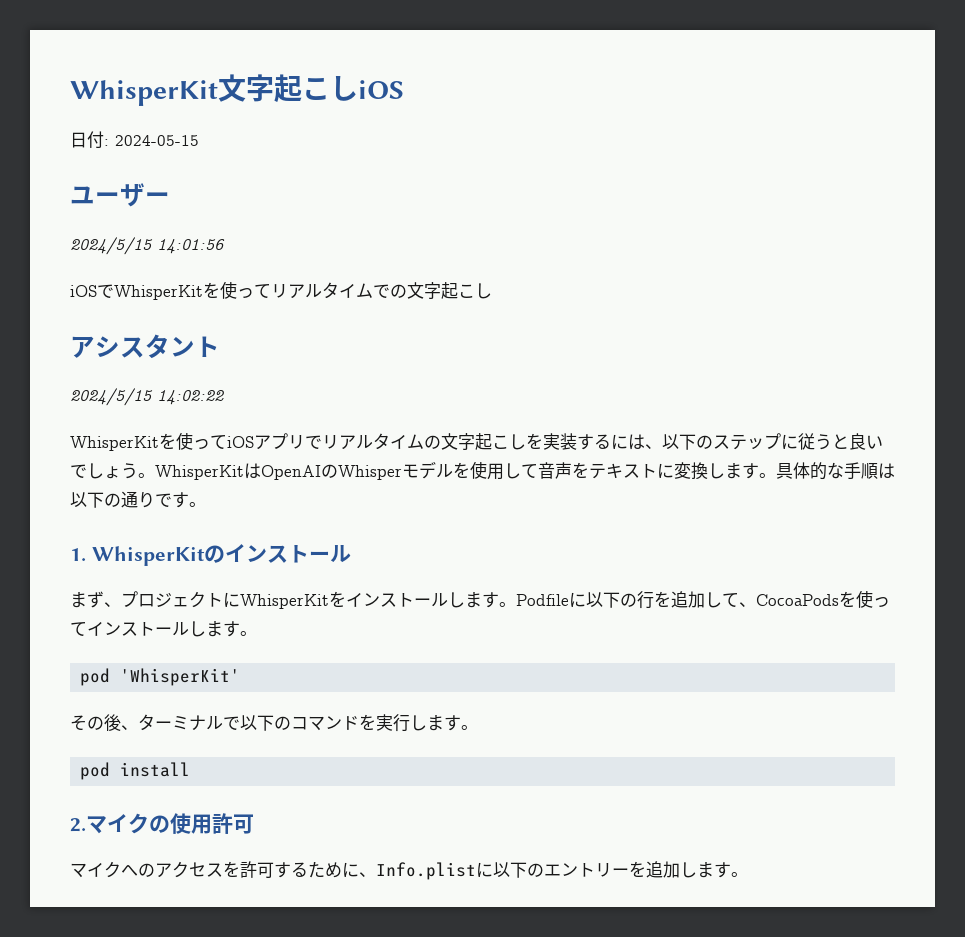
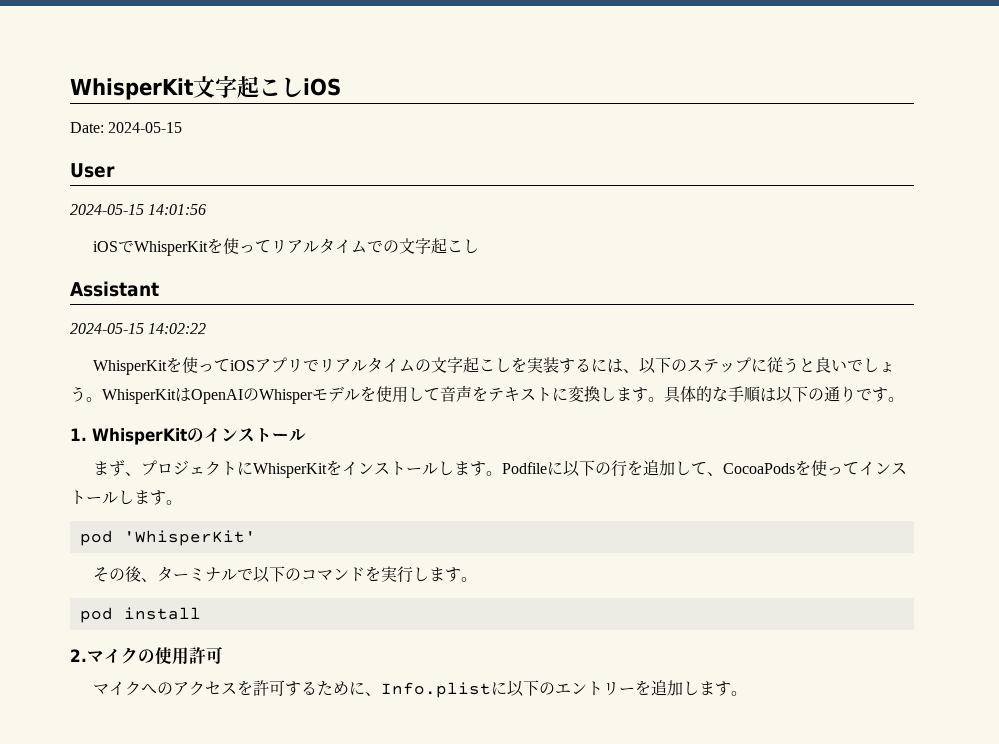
- 日付: 2024-05-15
+ Date: 2024-05-15
- ユーザー
- 2024/5/15 14:01:56
+ User
+ 2024-05-15 14:01:56
- アシスタント
- 2024/5/15 14:02:22
+ Assistant
+ 2024-05-15 14:02:22

